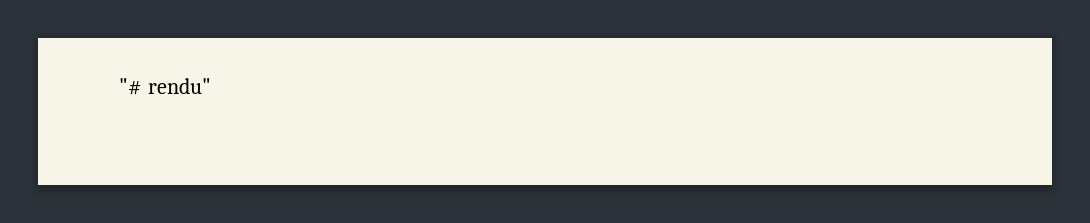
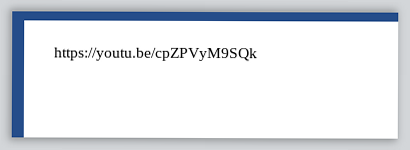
- "# rendu"
+ https://youtu.be/cpZPVyM9SQk

